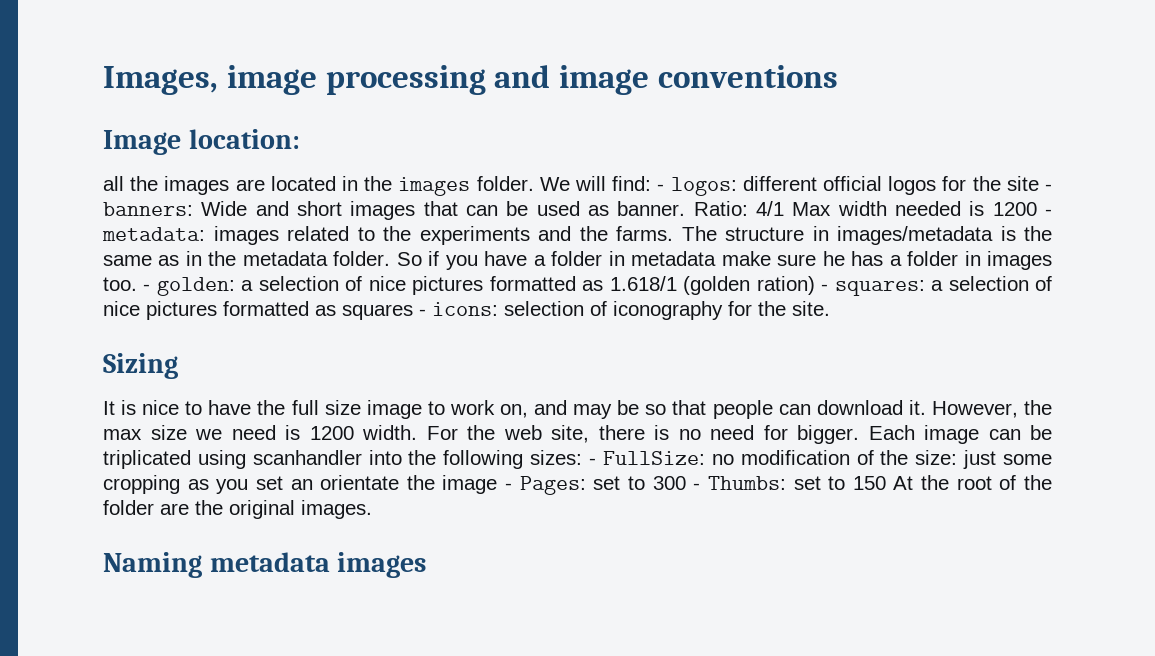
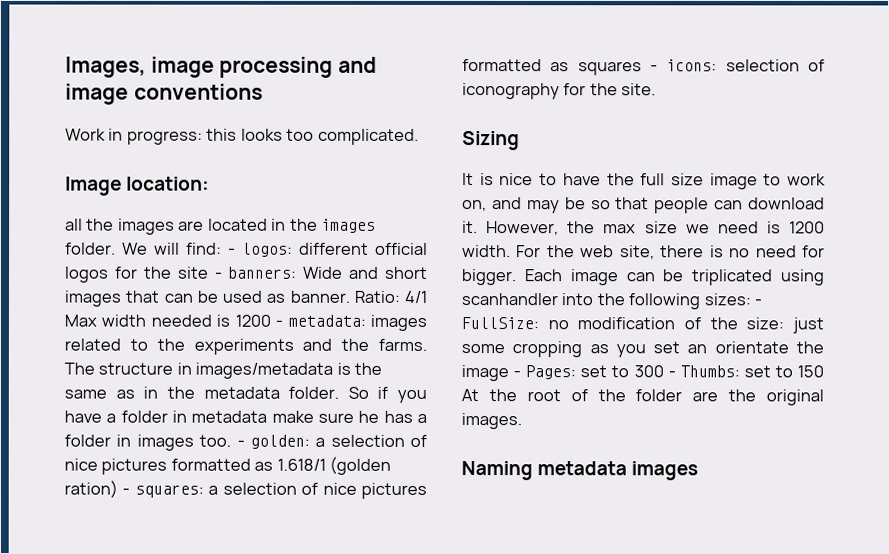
+ Work in progress: this looks too complicated.

